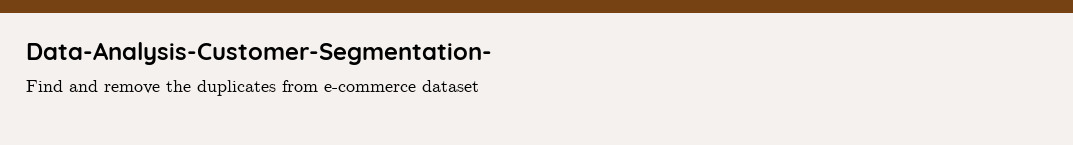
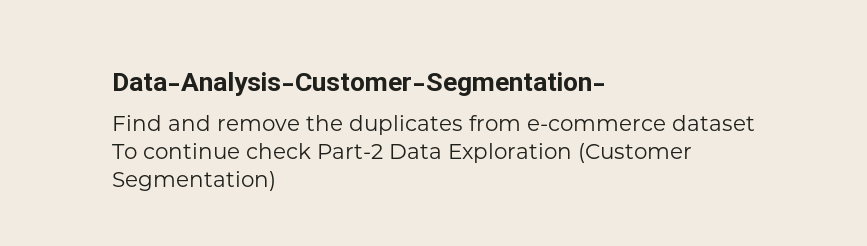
- Find and remove the duplicates from e-commerce dataset
+ Find and remove the duplicates from e-commerce dataset To continue check Part-2 Data Exploration (Customer Segmentation)

